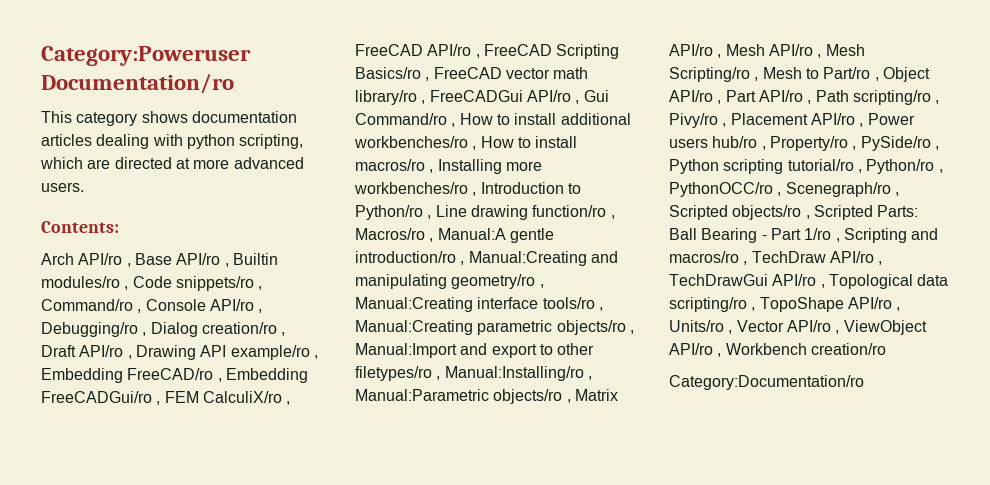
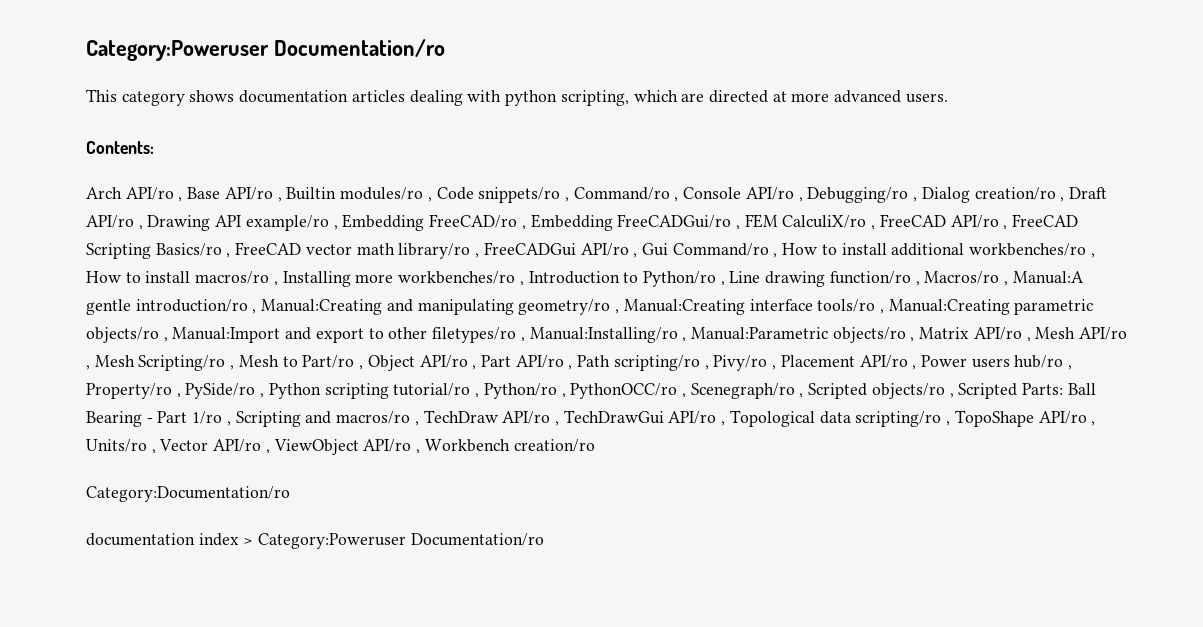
+ documentation index > Category:Poweruser Documentation/ro

